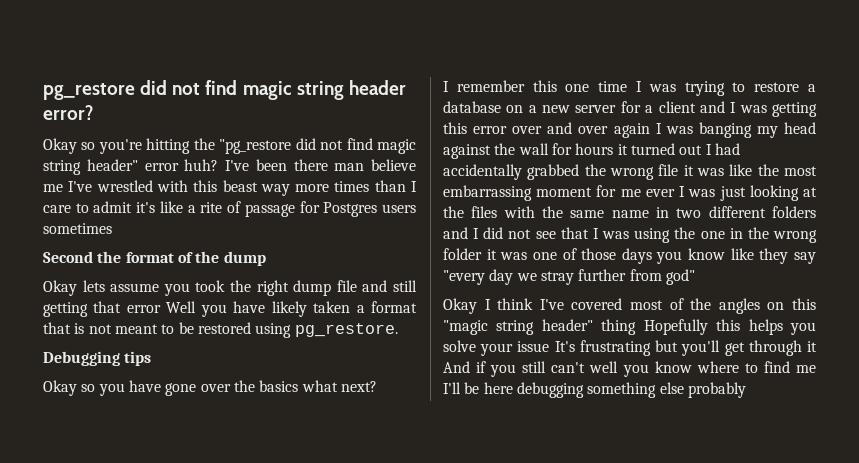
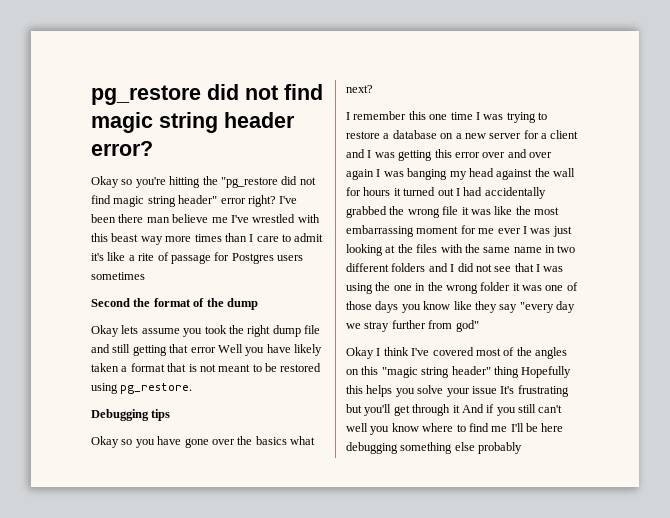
- Okay so you're hitting the "pg_restore did not find magic string header" error huh?
+ Okay so you're hitting the "pg_restore did not find magic string header" error right?

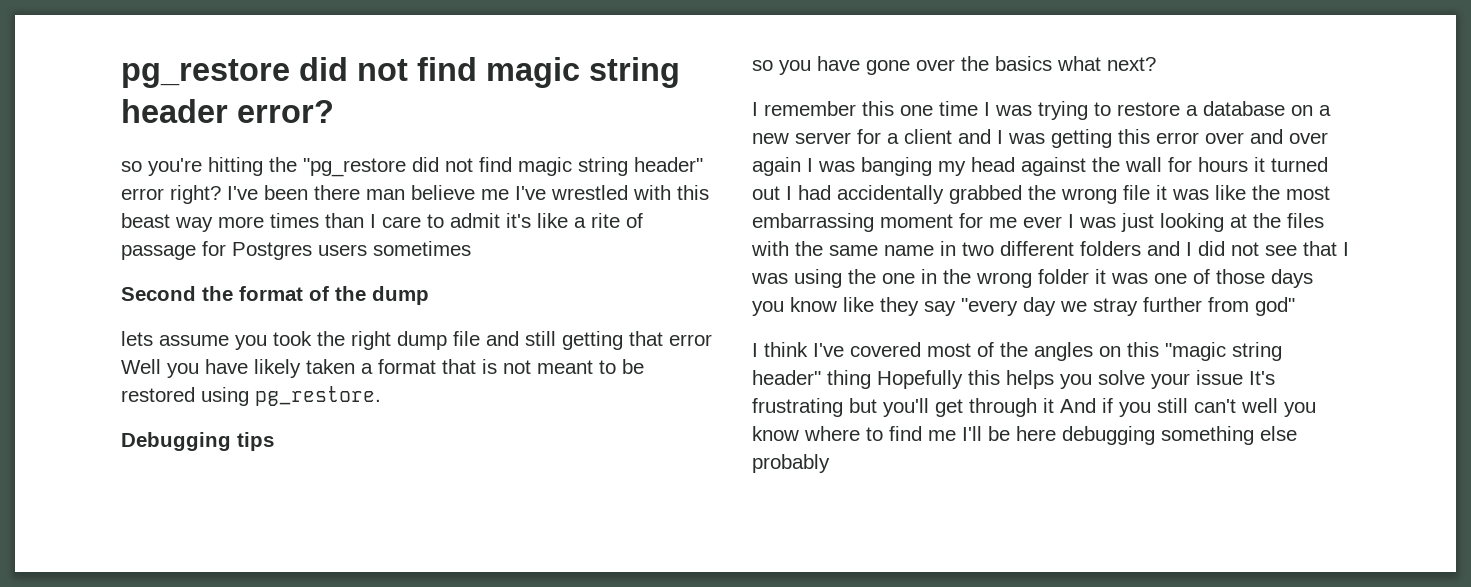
- Okay so you're hitting the "pg_restore did not find magic string header" error right?
+ so you're hitting the "pg_restore did not find magic string header" error right?
- Okay lets assume you took the right dump file and still getting that error Well you have likely taken a format that is not meant to be restored using pg_restore.
+ lets assume you took the right dump file and still getting that error Well you have likely taken a format that is not meant to be restored using pg_restore.
- Okay so you have gone over the basics what next?
+ so you have gone over the basics what next?
- Okay I think I've covered most of the angles on this "magic string header" thing Hopefully this helps you solve your issue It's frustrating but you'll get through it And if you still can't well you know where to find me I'll be here debugging something else probably
+ I think I've covered most of the angles on this "magic string header" thing Hopefully this helps you solve your issue It's frustrating but you'll get through it And if you still can't well you know where to find me I'll be here debugging something else probably

